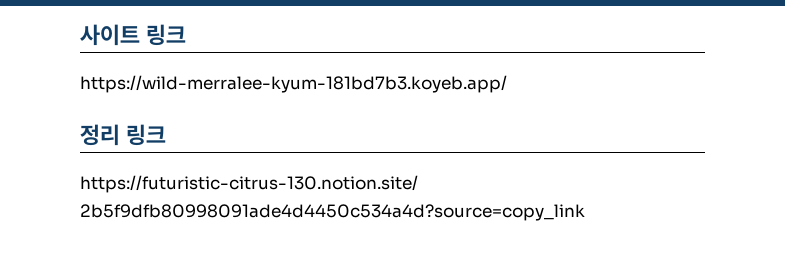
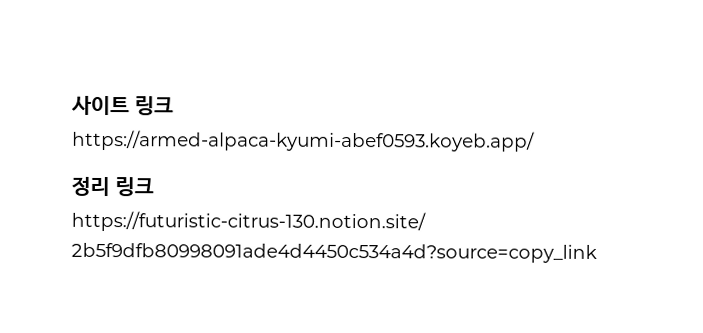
- https://wild-merralee-kyum-181bd7b3.koyeb.app/
+ https://armed-alpaca-kyumi-abef0593.koyeb.app/

